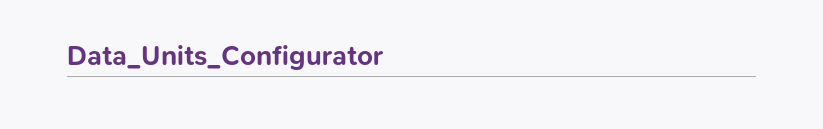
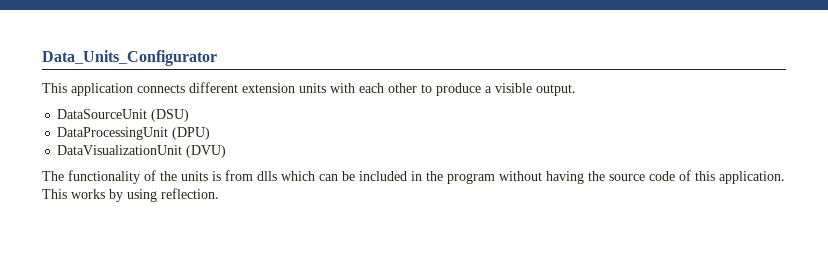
+ This application connects different extension units with each other to produce a visible output.
+ DataSourceUnit (DSU)
+ DataProcessingUnit (DPU)
+ DataVisualizationUnit (DVU)
+ The functionality of the units is from dlls which can be included in the program without having the source code of this application. This works by using reflection.

